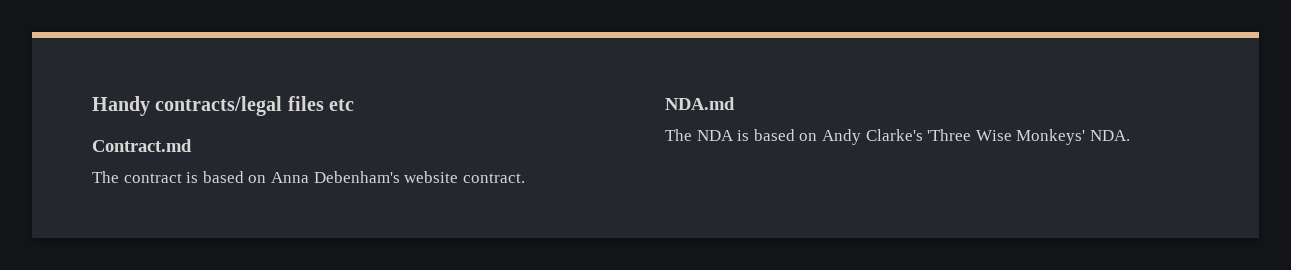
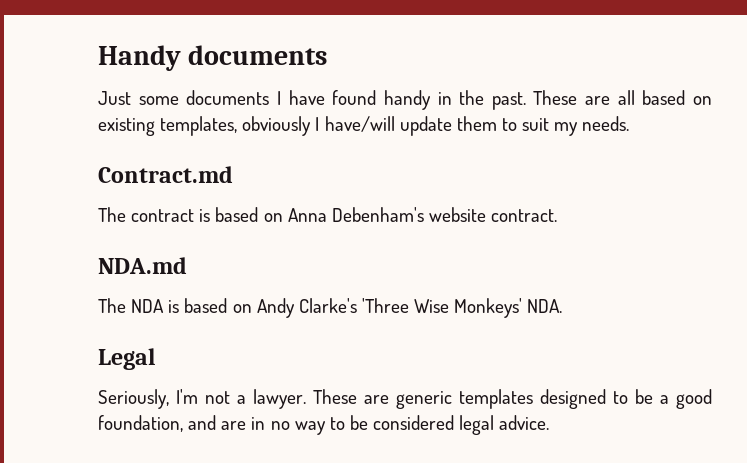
- Handy contracts/legal files etc
+ Handy documents
+ Just some documents I have found handy in the past. These are all based on existing templates, obviously I have/will update them to suit my needs.
+ Legal
+ Seriously, I'm not a lawyer. These are generic templates designed to be a good foundation, and are in no way to be considered legal advice.

